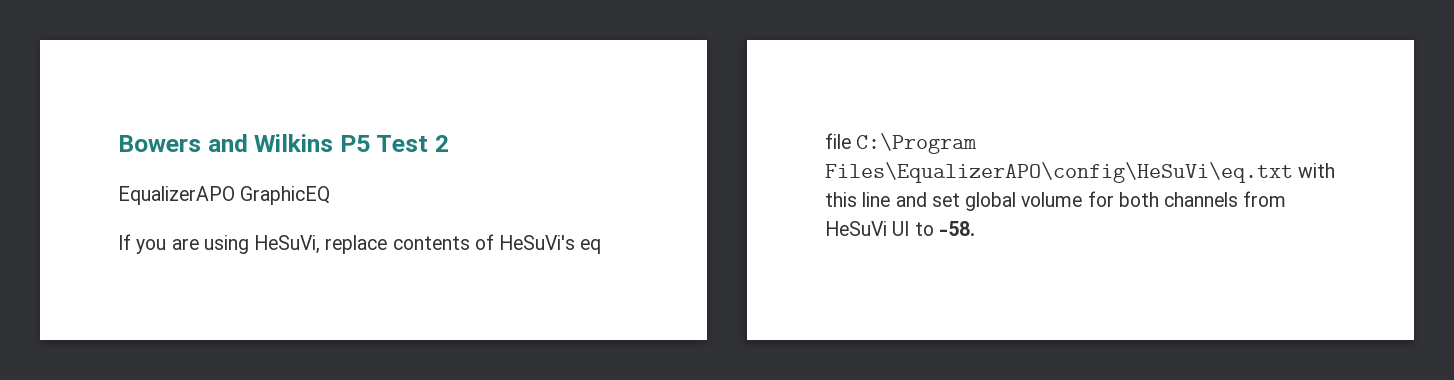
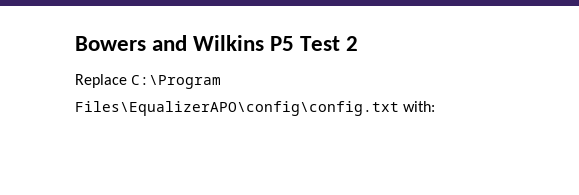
- EqualizerAPO GraphicEQ
- If you are using HeSuVi, replace contents of HeSuVi's eq file C:\Program Files\EqualizerAPO\config\HeSuVi\eq.txt with this line and set global volume for both channels from HeSuVi UI to -58.
+ Replace C:\Program Files\EqualizerAPO\config\config.txt with:

